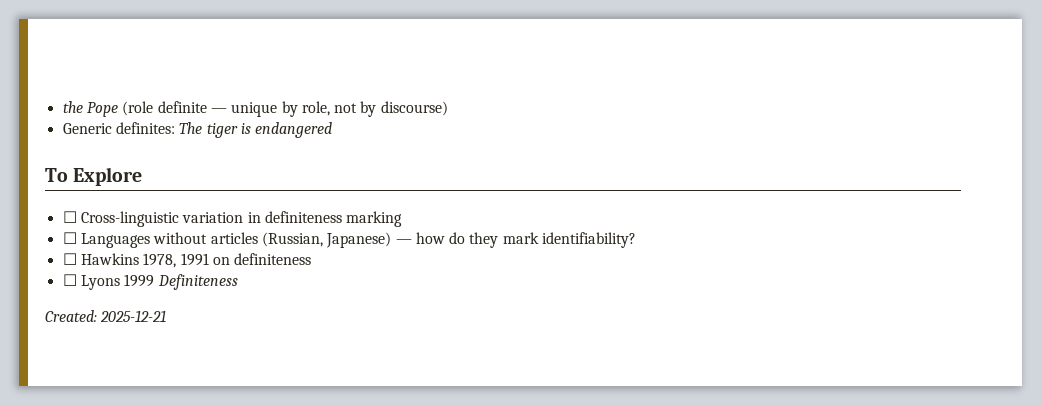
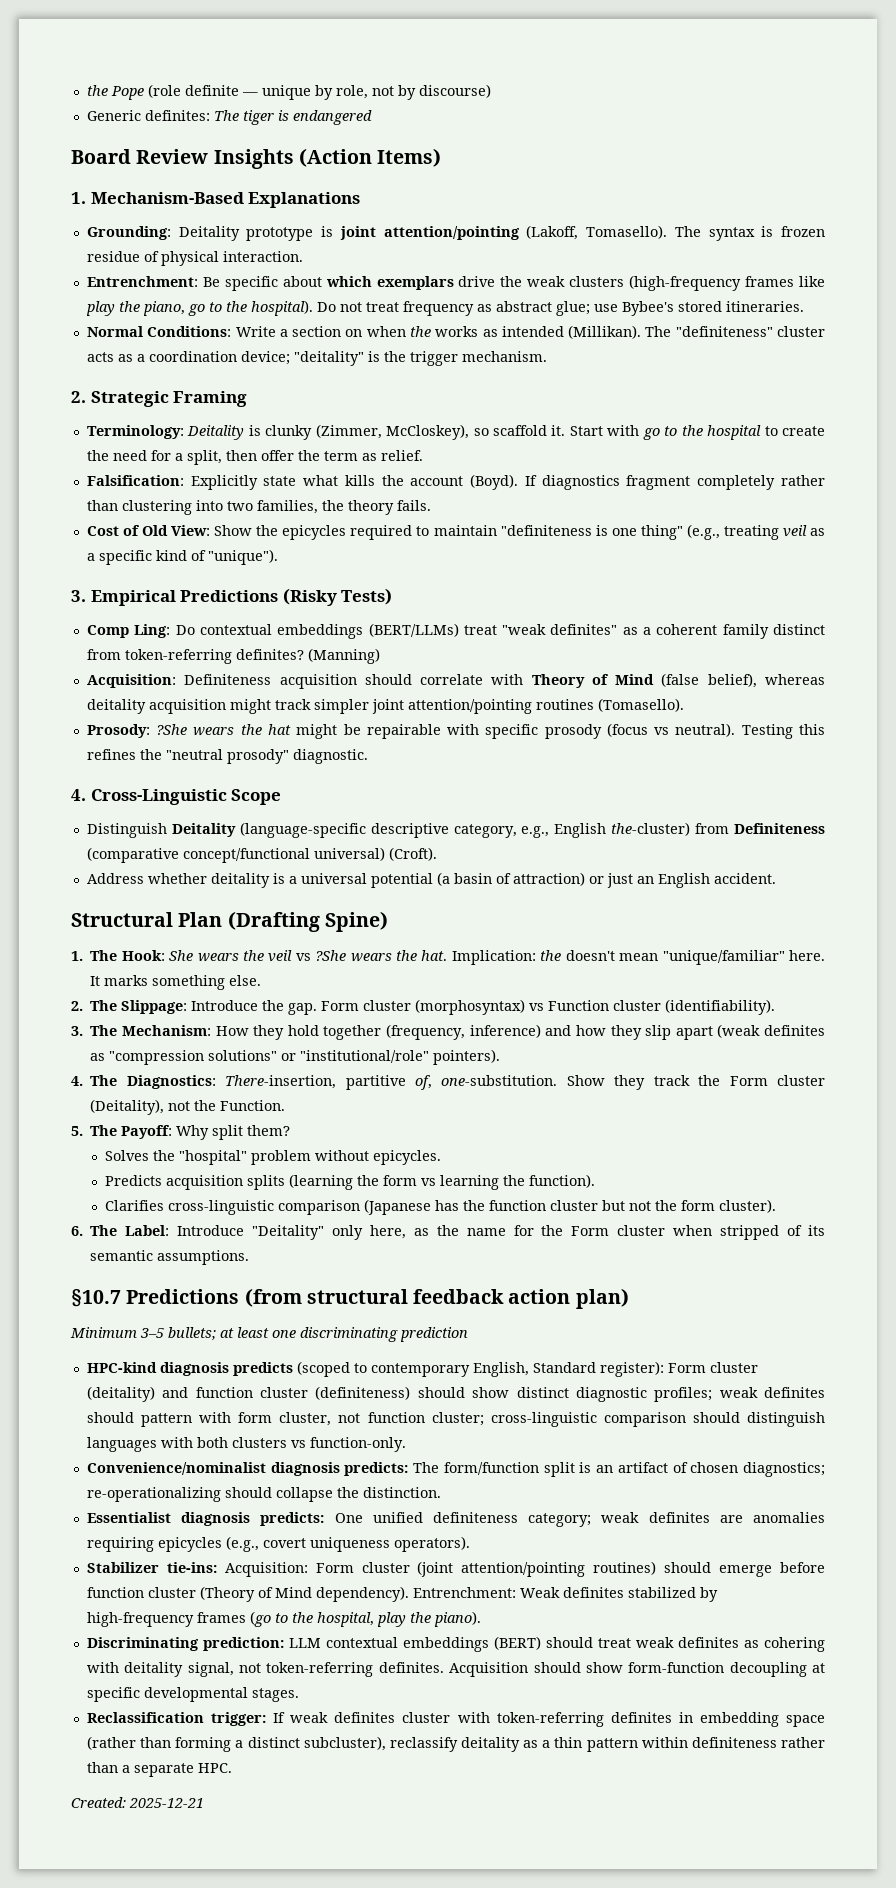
- To Explore
- ☐ Cross-linguistic variation in definiteness marking
- ☐ Languages without articles (Russian, Japanese) — how do they mark identifiability?
- ☐ Hawkins 1978, 1991 on definiteness
- ☐ Lyons 1999 Definiteness
+ Board Review Insights (Action Items)
+ 1. Mechanism-Based Explanations
+ Grounding: Deitality prototype is joint attention/pointing (Lakoff, Tomasello). The syntax is frozen residue of physical interaction.
+ Entrenchment: Be specific about which exemplars drive the weak clusters (high-frequency frames like play the piano, go to the hospital). Do not treat frequency as abstract glue; use Bybee's stored itineraries.
+ Normal Conditions: Write a section on when the works as intended (Millikan). The "definiteness" cluster acts as a coordination device; "deitality" is the trigger mechanism.
+ 2. Strategic Framing
+ Terminology: Deitality is clunky (Zimmer, McCloskey), so scaffold it. Start with go to the hospital to create the need for a split, then offer the term as relief.
+ Falsification: Explicitly state what kills the account (Boyd). If diagnostics fragment completely rather than clustering into two families, the theory fails.
+ Cost of Old View: Show the epicycles required to maintain "definiteness is one thing" (e.g., treating veil as a specific kind of "unique").
+ 3. Empirical Predictions (Risky Tests)
+ Comp Ling: Do contextual embeddings (BERT/LLMs) treat "weak definites" as a coherent family distinct from token-referring definites? (Manning)
+ Acquisition: Definiteness acquisition should correlate with Theory of Mind (false belief), whereas deitality acquisition might track simpler joint attention/pointing routines (Tomasello).
+ Prosody: ?She wears the hat might be repairable with specific prosody (focus vs neutral). Testing this refines the "neutral prosody" diagnostic.
+ 4. Cross-Linguistic Scope
+ Distinguish Deitality (language-specific descriptive category, e.g., English the-cluster) from Definiteness (comparative concept/functional universal) (Croft).
+ Address whether deitality is a universal potential (a basin of attraction) or just an English accident.
+ Structural Plan (Drafting Spine)
+ 1. The Hook: She wears the veil vs ?She wears the hat. Implication: the doesn't mean "unique/familiar" here. It marks something else.
+ 2. The Slippage: Introduce the gap. Form cluster (morphosyntax) vs Function cluster (identifiability).
+ 3. The Mechanism: How they hold together (frequency, inference) and how they slip apart (weak definites as "compression solutions" or "institutional/role" pointers).
+ 4. The Diagnostics: There-insertion, partitive of, one-substitution. Show they track the Form cluster (Deitality), not the Function.
+ 5. The Payoff: Why split them?
+ Solves the "hospital" problem without epicycles.
+ Predicts acquisition splits (learning the form vs learning the function).
+ Clarifies cross-linguistic comparison (Japanese has the function cluster but not the form cluster).
+ 6. The Label: Introduce "Deitality" only here, as the name for the Form cluster when stripped of its semantic assumptions.
+ §10.7 Predictions (from structural feedback action plan)
+ Minimum 3–5 bullets; at least one discriminating prediction
+ HPC-kind diagnosis predicts (scoped to contemporary English, Standard register): Form cluster (deitality) and function cluster (definiteness) should show distinct diagnostic profiles; weak definites should pattern with form cluster, not function cluster; cross-linguistic comparison should distinguish languages with both clusters vs function-only.
+ Convenience/nominalist diagnosis predicts: The form/function split is an artifact of chosen diagnostics; re-operationalizing should collapse the distinction.
+ Essentialist diagnosis predicts: One unified definiteness category; weak definites are anomalies requiring epicycles (e.g., covert uniqueness operators).
+ Stabilizer tie-ins: Acquisition: Form cluster (joint attention/pointing routines) should emerge before function cluster (Theory of Mind dependency). Entrenchment: Weak definites stabilized by high-frequency frames (go to the hospital, play the piano).
+ Discriminating prediction: LLM contextual embeddings (BERT) should treat weak definites as cohering with deitality signal, not token-referring definites. Acquisition should show form-function decoupling at specific developmental stages.
+ Reclassification trigger: If weak definites cluster with token-referring definites in embedding space (rather than forming a distinct subcluster), reclassify deitality as a thin pattern within definiteness rather than a separate HPC.

